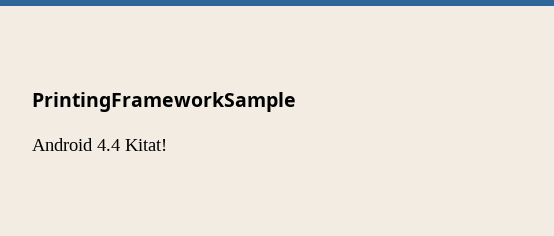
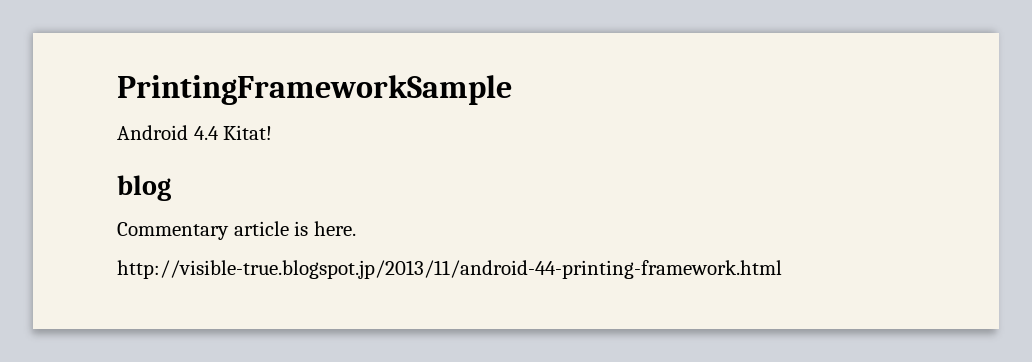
+ blog
+ Commentary article is here.
+ http://visible-true.blogspot.jp/2013/11/android-44-printing-framework.html

